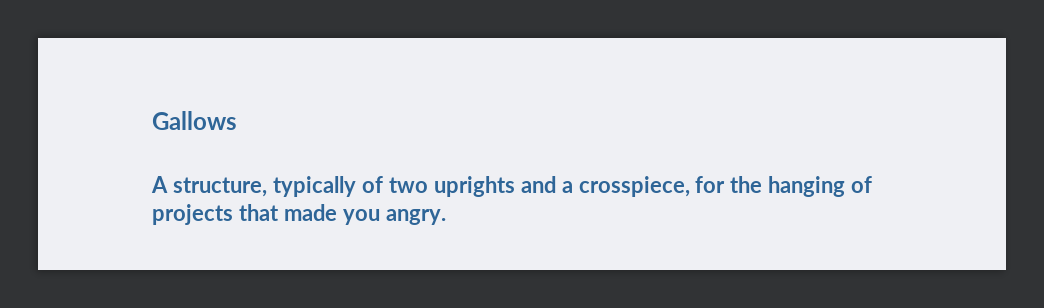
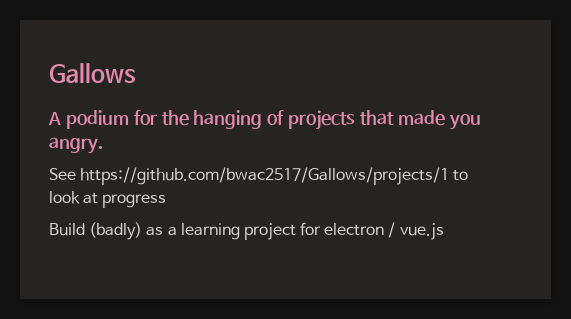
- A structure, typically of two uprights and a crosspiece, for the hanging of projects that made you angry.
+ A podium for the hanging of projects that made you angry.
+ See https://github.com/bwac2517/Gallows/projects/1 to look at progress
+ Build (badly) as a learning project for electron / vue.js

